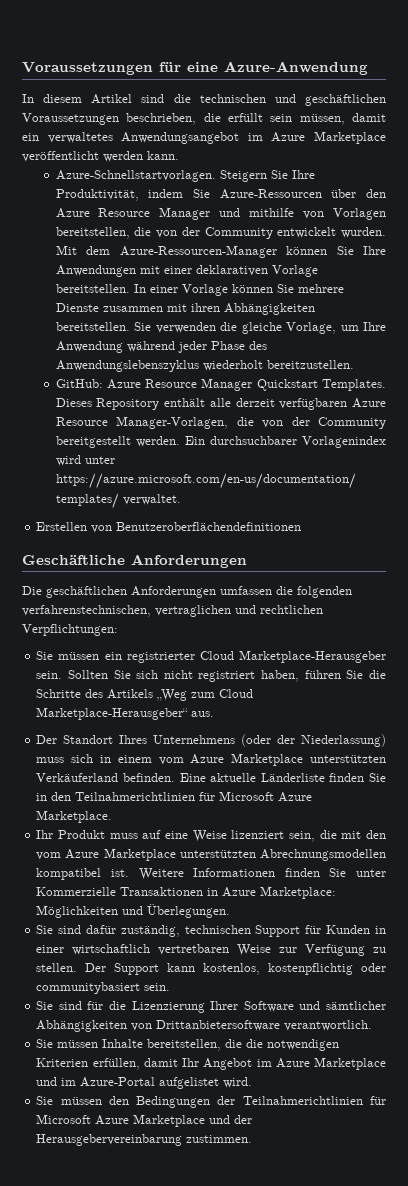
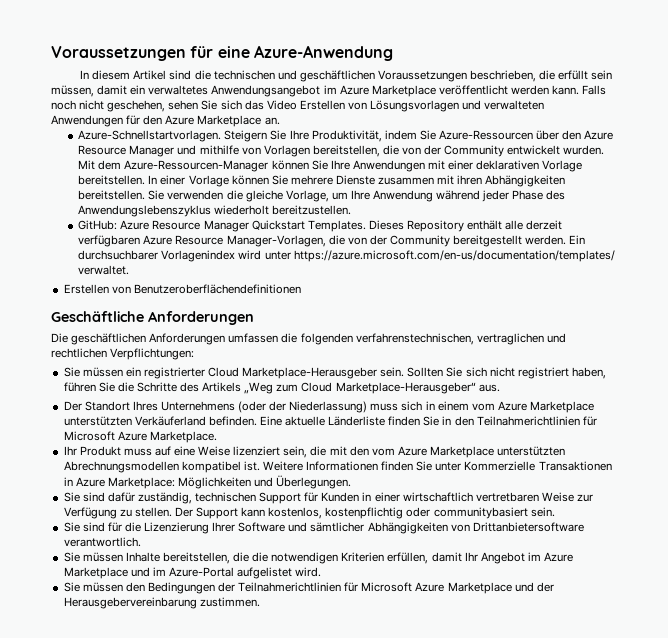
+ Falls noch nicht geschehen, sehen Sie sich das Video Erstellen von Lösungsvorlagen und verwalteten Anwendungen für den Azure Marketplace an.

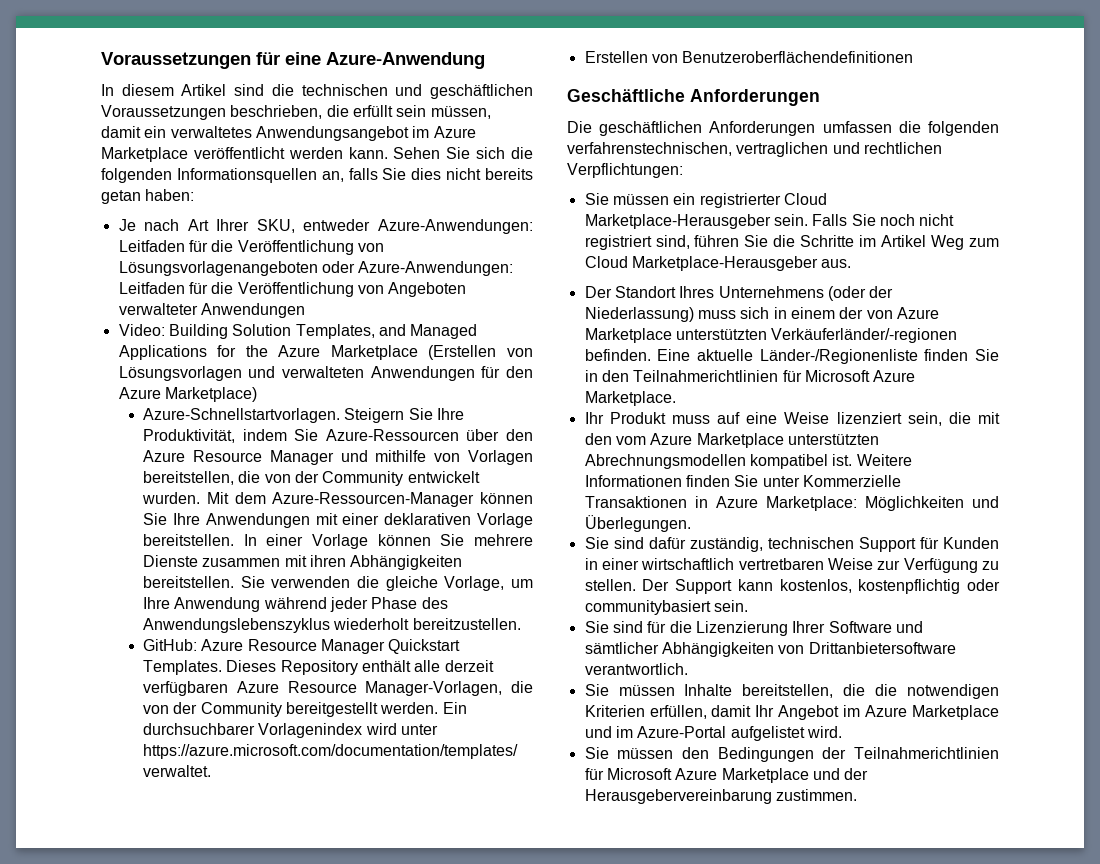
- Falls noch nicht geschehen, sehen Sie sich das Video Erstellen von Lösungsvorlagen und verwalteten Anwendungen für den Azure Marketplace an.
+ Sehen Sie sich die folgenden Informationsquellen an, falls Sie dies nicht bereits getan haben:
+ Je nach Art Ihrer SKU, entweder Azure-Anwendungen: Leitfaden für die Veröffentlichung von Lösungsvorlagenangeboten oder Azure-Anwendungen: Leitfaden für die Veröffentlichung von Angeboten verwalteter Anwendungen
+ Video: Building Solution Templates, and Managed Applications for the Azure Marketplace (Erstellen von Lösungsvorlagen und verwalteten Anwendungen für den Azure Marketplace)
- Ein durchsuchbarer Vorlagenindex wird unter https://azure.microsoft.com/en-us/documentation/templates/ verwaltet.
+ Ein durchsuchbarer Vorlagenindex wird unter https://azure.microsoft.com/documentation/templates/ verwaltet.
- Sollten Sie sich nicht registriert haben, führen Sie die Schritte des Artikels „Weg zum Cloud Marketplace-Herausgeber“ aus.
+ Falls Sie noch nicht registriert sind, führen Sie die Schritte im Artikel Weg zum Cloud Marketplace-Herausgeber aus.
- Der Standort Ihres Unternehmens (oder der Niederlassung) muss sich in einem vom Azure Marketplace unterstützten Verkäuferland befinden.
+ Der Standort Ihres Unternehmens (oder der Niederlassung) muss sich in einem der von Azure Marketplace unterstützten Verkäuferländer/-regionen befinden.
- Eine aktuelle Länderliste finden Sie in den Teilnahmerichtlinien für Microsoft Azure Marketplace.
+ Eine aktuelle Länder-/Regionenliste finden Sie in den Teilnahmerichtlinien für Microsoft Azure Marketplace.

